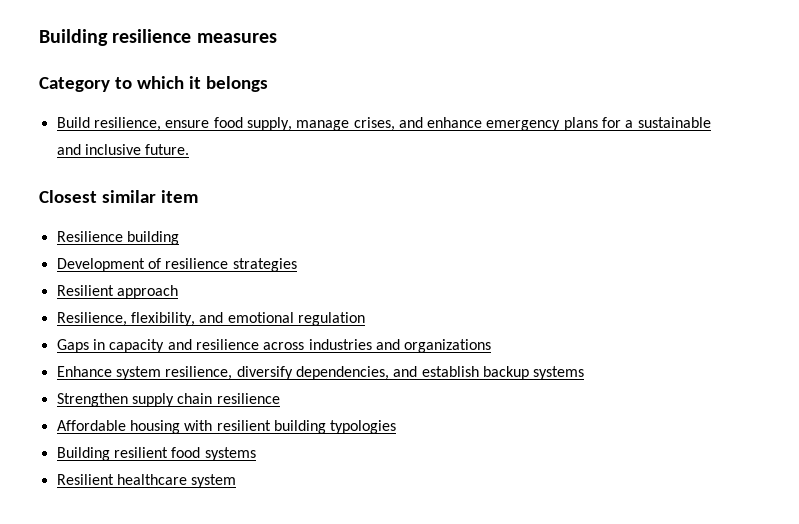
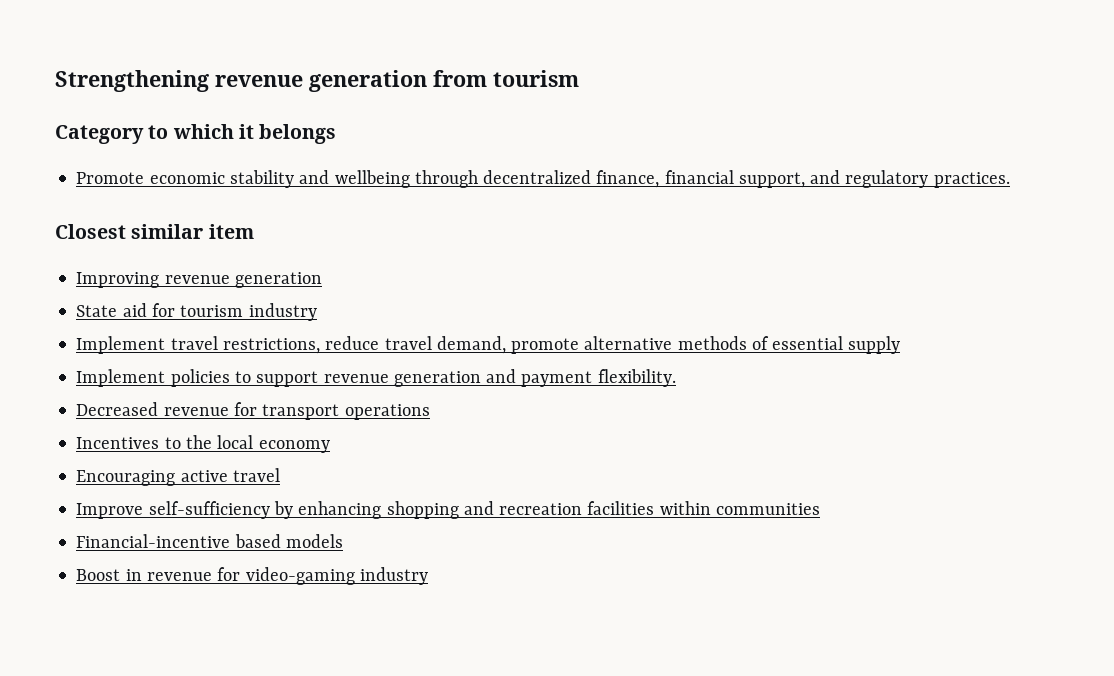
- Building resilience measures
+ Strengthening revenue generation from tourism
- Build resilience, ensure food supply, manage crises, and enhance emergency plans for a sustainable and inclusive future.
+ Promote economic stability and wellbeing through decentralized finance, financial support, and regulatory practices.
  Closest similar item
- Resilience building
- Development of resilience strategies
- Resilient approach
- Resilience, flexibility, and emotional regulation
- Gaps in capacity and resilience across industries and organizations
- Enhance system resilience, diversify dependencies, and establish backup systems
- Strengthen supply chain resilience
- Affordable housing with resilient building typologies
- Building resilient food systems
- Resilient healthcare system
+ Improving revenue generation
+ State aid for tourism industry
+ Implement travel restrictions, reduce travel demand, promote alternative methods of essential supply
+ Implement policies to support revenue generation and payment flexibility.
+ Decreased revenue for transport operations
+ Incentives to the local economy
+ Encouraging active travel
+ Improve self-sufficiency by enhancing shopping and recreation facilities within communities
+ Financial-incentive based models
+ Boost in revenue for video-gaming industry

